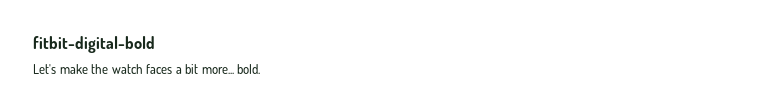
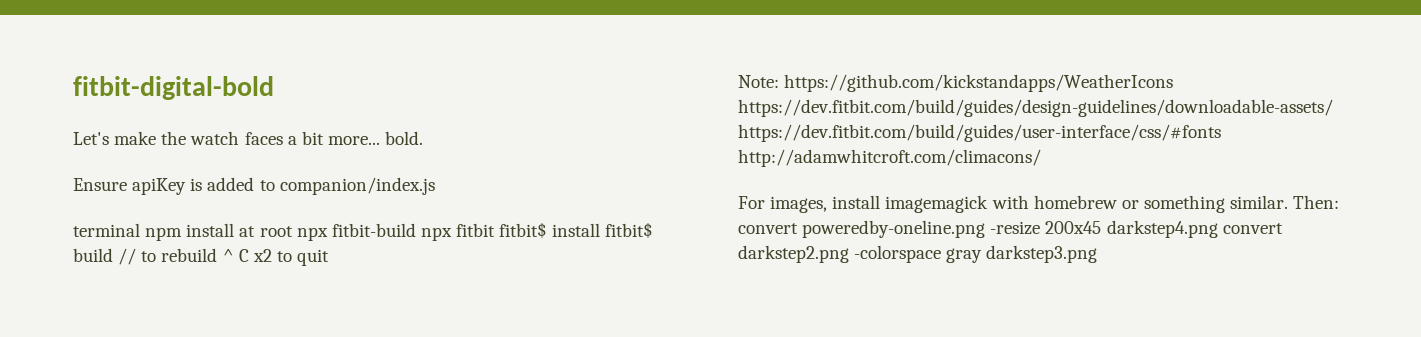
+ Ensure apiKey is added to companion/index.js
+ terminal npm install at root npx fitbit-build npx fitbit fitbit$ install fitbit$ build // to rebuild ^ C x2 to quit
+ Note: https://github.com/kickstandapps/WeatherIcons https://dev.fitbit.com/build/guides/design-guidelines/downloadable-assets/ https://dev.fitbit.com/build/guides/user-interface/css/#fonts http://adamwhitcroft.com/climacons/
+ For images, install imagemagick with homebrew or something similar. Then: convert poweredby-oneline.png -resize 200x45 darkstep4.png convert darkstep2.png -colorspace gray darkstep3.png

